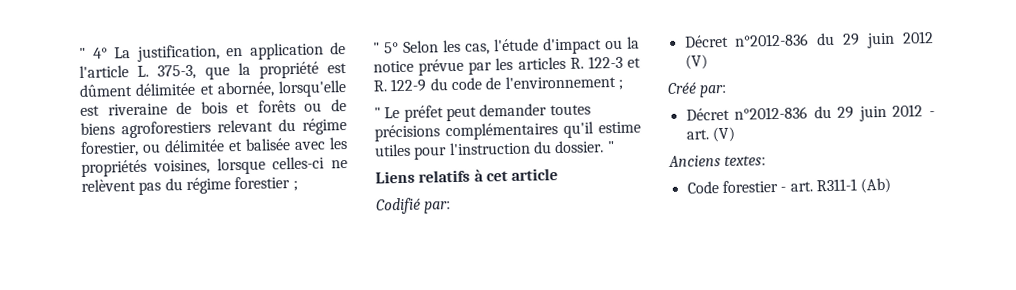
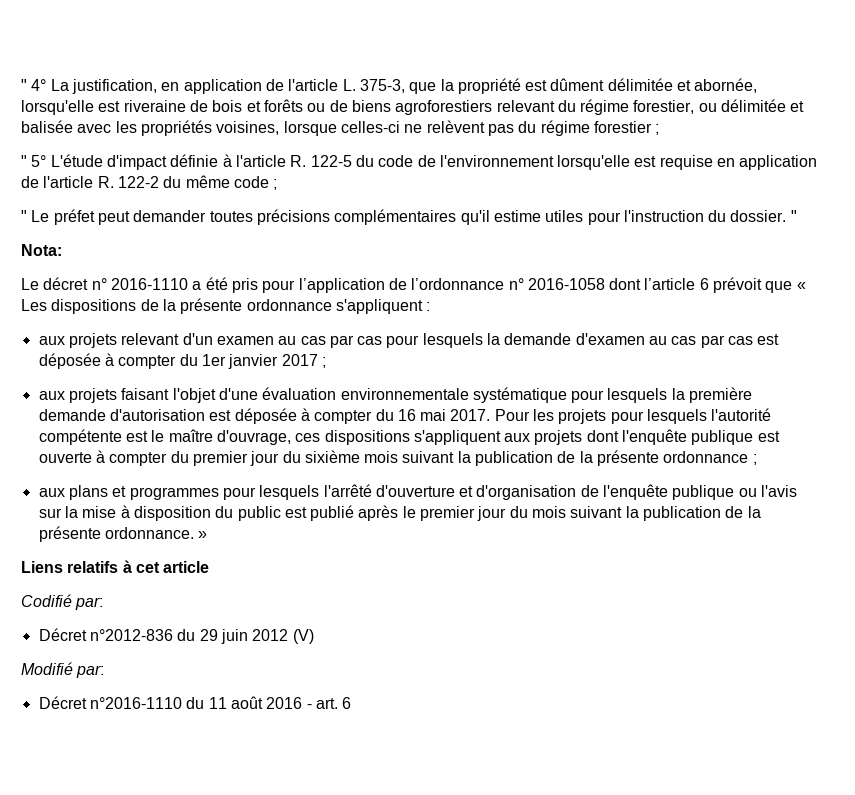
- " 5° Selon les cas, l'étude d'impact ou la notice prévue par les articles R. 122-3 et R. 122-9 du code de l'environnement ;
+ " 5° L'étude d'impact définie à l'article R. 122-5 du code de l'environnement lorsqu'elle est requise en application de l'article R. 122-2 du même code ;
+ Nota:
+ Le décret n° 2016-1110 a été pris pour l’application de l’ordonnance n° 2016-1058 dont l’article 6 prévoit que « Les dispositions de la présente ordonnance s'appliquent :
+ aux projets relevant d'un examen au cas par cas pour lesquels la demande d'examen au cas par cas est déposée à compter du 1er janvier 2017 ;
+ aux projets faisant l'objet d'une évaluation environnementale systématique pour lesquels la première demande d'autorisation est déposée à compter du 16 mai 2017. Pour les projets pour lesquels l'autorité compétente est le maître d'ouvrage, ces dispositions s'appliquent aux projets dont l'enquête publique est ouverte à compter du premier jour du sixième mois suivant la publication de la présente ordonnance ;
+ aux plans et programmes pour lesquels l'arrêté d'ouverture et d'organisation de l'enquête publique ou l'avis sur la mise à disposition du public est publié après le premier jour du mois suivant la publication de la présente ordonnance. »
- Créé par:
- Décret n°2012-836 du 29 juin 2012 - art. (V)
- Anciens textes:
- Code forestier - art. R311-1 (Ab)
+ Modifié par:
+ Décret n°2016-1110 du 11 août 2016 - art. 6

